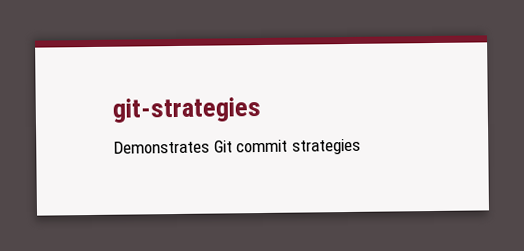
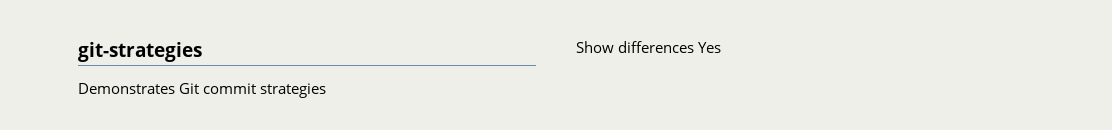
+ Show differences Yes

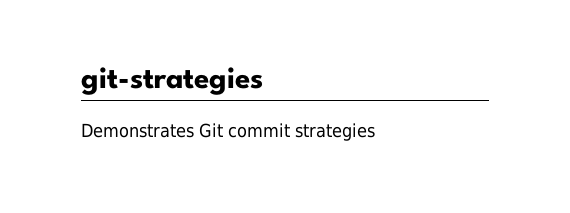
- Show differences Yes

